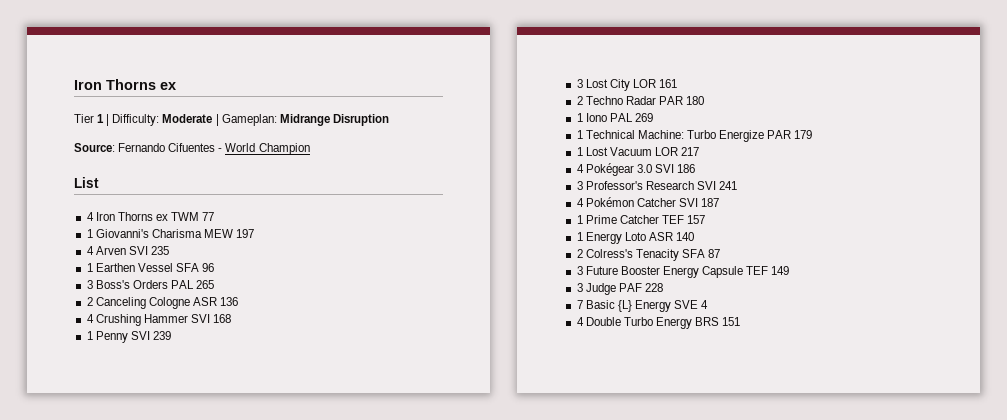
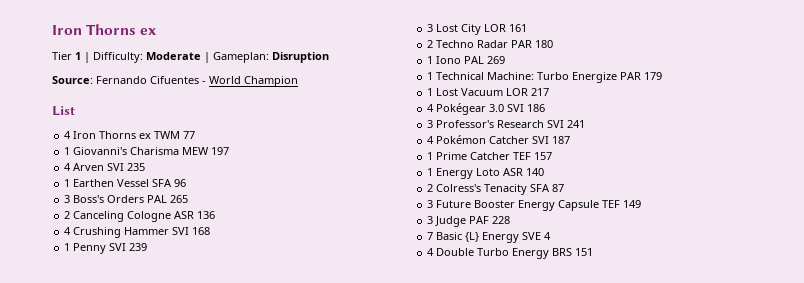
- Tier 1 | Difficulty: Moderate | Gameplan: Midrange Disruption
+ Tier 1 | Difficulty: Moderate | Gameplan: Disruption

